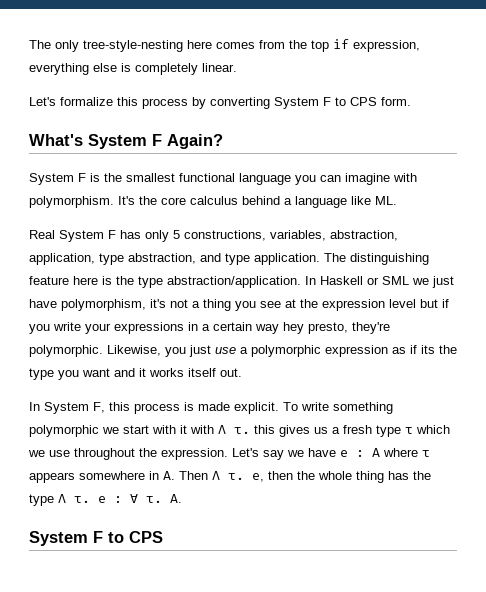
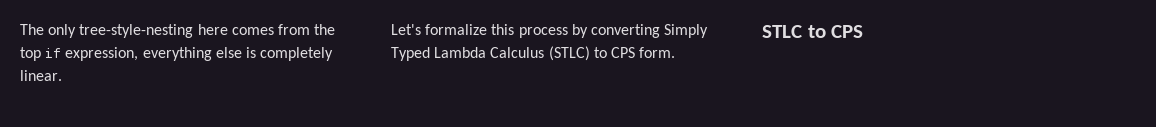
- Let's formalize this process by converting System F to CPS form.
- What's System F Again?
- System F is the smallest functional language you can imagine with polymorphism. It's the core calculus behind a language like ML.
- Real System F has only 5 constructions, variables, abstraction, application, type abstraction, and type application. The distinguishing feature here is the type abstraction/application. In Haskell or SML we just have polymorphism, it's not a thing you see at the expression level but if you write your expressions in a certain way hey presto, they're polymorphic. Likewise, you just use a polymorphic expression as if its the type you want and it works itself out.
- In System F, this process is made explicit. To write something polymorphic we start with it with Λ τ. this gives us a fresh type τ which we use throughout the expression. Let's say we have e : A where τ appears somewhere in A. Then Λ τ. e, then the whole thing has the type Λ τ. e : ∀ τ. A.
- System F to CPS
+ Let's formalize this process by converting Simply Typed Lambda Calculus (STLC) to CPS form.
+ STLC to CPS

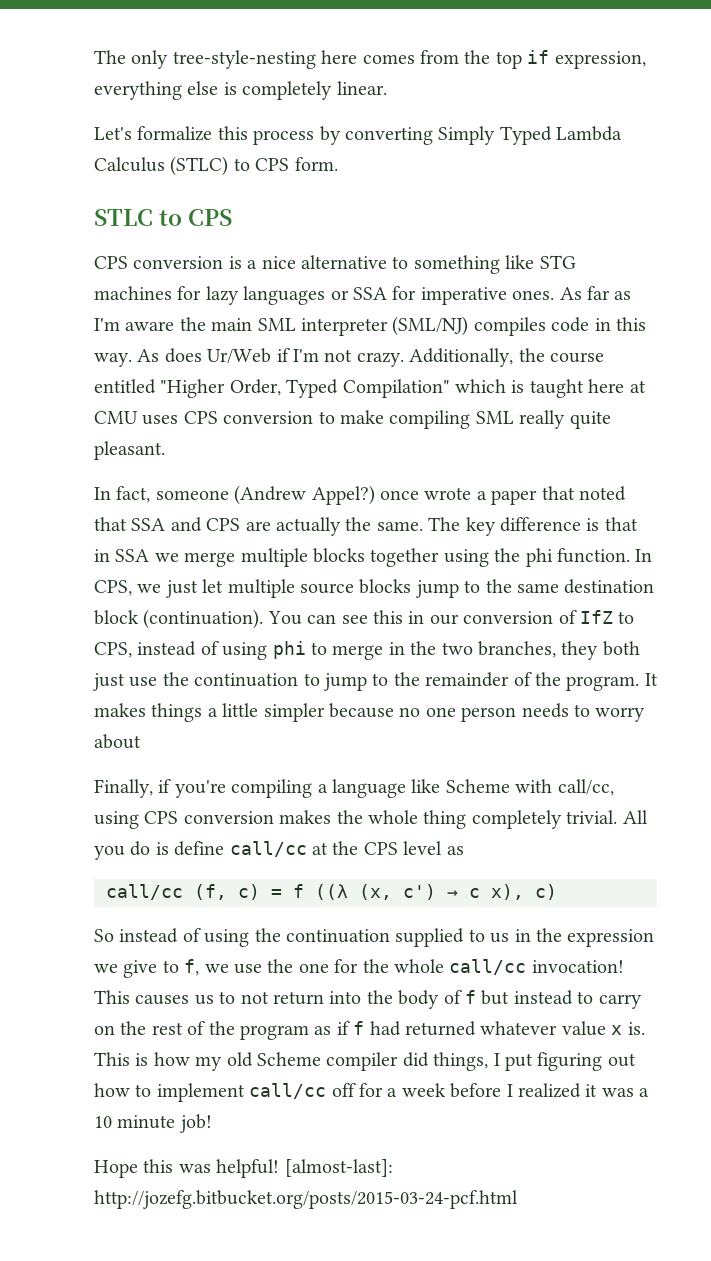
+ CPS conversion is a nice alternative to something like STG machines for lazy languages or SSA for imperative ones. As far as I'm aware the main SML interpreter (SML/NJ) compiles code in this way. As does Ur/Web if I'm not crazy. Additionally, the course entitled "Higher Order, Typed Compilation" which is taught here at CMU uses CPS conversion to make compiling SML really quite pleasant.
+ In fact, someone (Andrew Appel?) once wrote a paper that noted that SSA and CPS are actually the same. The key difference is that in SSA we merge multiple blocks together using the phi function. In CPS, we just let multiple source blocks jump to the same destination block (continuation). You can see this in our conversion of IfZ to CPS, instead of using phi to merge in the two branches, they both just use the continuation to jump to the remainder of the program. It makes things a little simpler because no one person needs to worry about
+ Finally, if you're compiling a language like Scheme with call/cc, using CPS conversion makes the whole thing completely trivial. All you do is define call/cc at the CPS level as
+ call/cc (f, c) = f ((λ (x, c') → c x), c)
+ So instead of using the continuation supplied to us in the expression we give to f, we use the one for the whole call/cc invocation! This causes us to not return into the body of f but instead to carry on the rest of the program as if f had returned whatever value x is. This is how my old Scheme compiler did things, I put figuring out how to implement call/cc off for a week before I realized it was a 10 minute job!
+ Hope this was helpful! [almost-last]: http://jozefg.bitbucket.org/posts/2015-03-24-pcf.html

